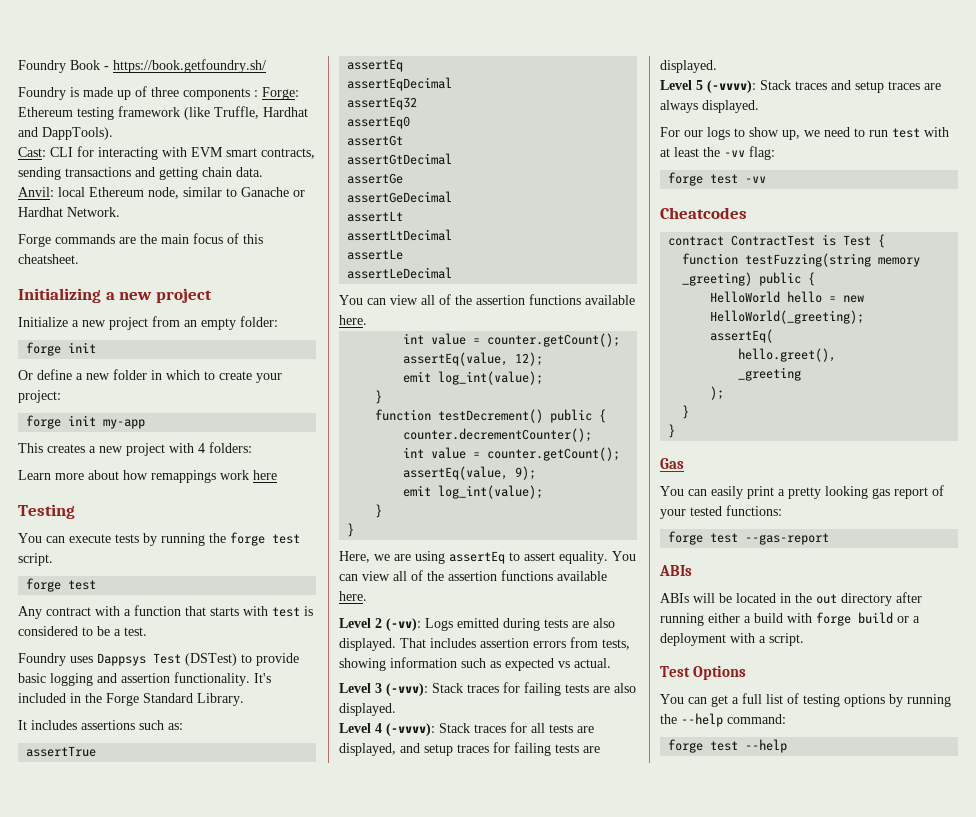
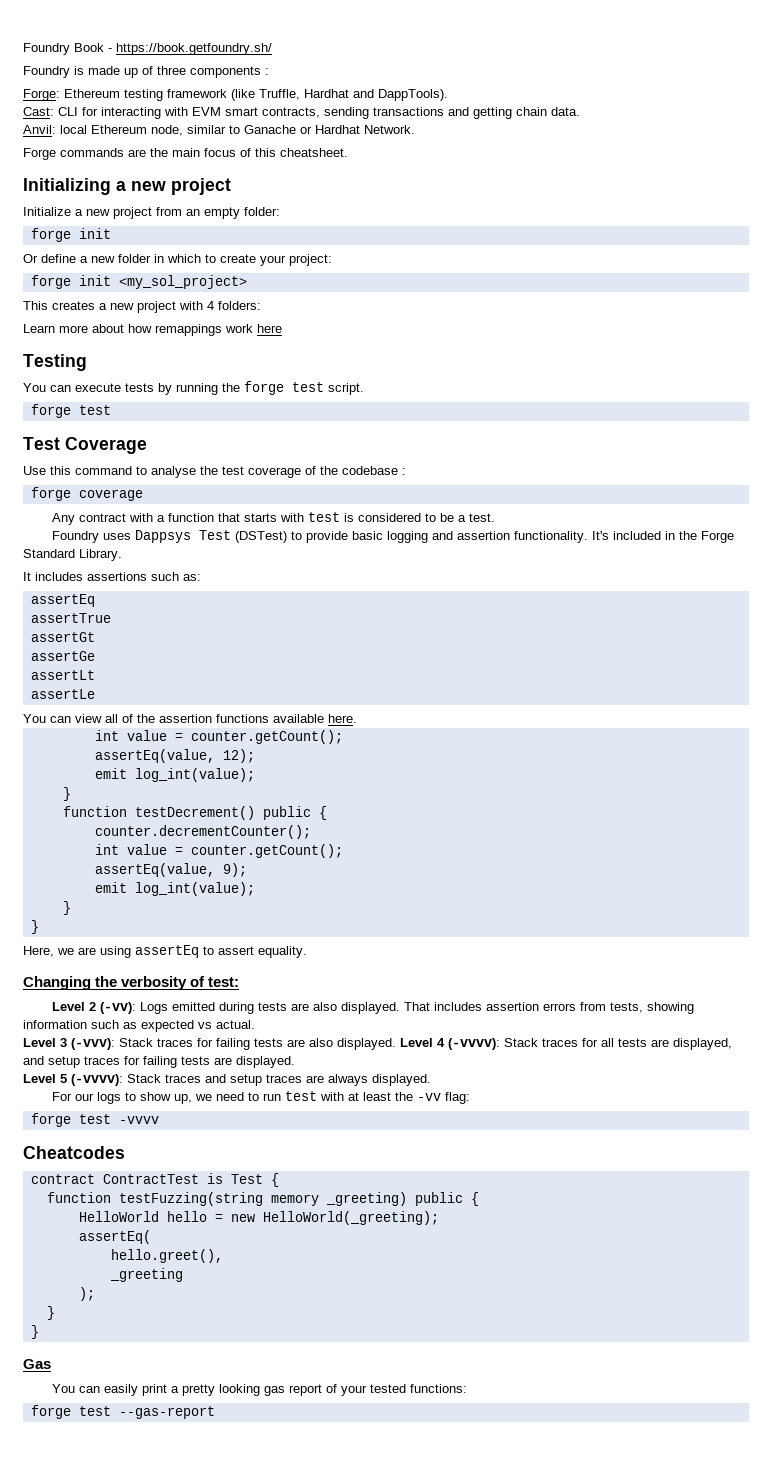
- Foundry is made up of three components : Forge: Ethereum testing framework (like Truffle, Hardhat and DappTools).
+ Foundry is made up of three components :
+ Forge: Ethereum testing framework (like Truffle, Hardhat and DappTools).
- forge init my-app
+ forge init <my_sol_project>
+ Test Coverage
+ Use this command to analyse the test coverage of the codebase :
+ forge coverage
- assertTrue
- assertEqDecimal
- assertEq32
- assertEq0
+ assertTrue
- assertGtDecimal
- assertGeDecimal
- assertLtDecimal
- assertLeDecimal
- Here, we are using assertEq to assert equality. You can view all of the assertion functions available here.
+ Here, we are using assertEq to assert equality.
+ Changing the verbosity of test:
- Level 3 (-vvv): Stack traces for failing tests are also displayed.
- Level 4 (-vvvv): Stack traces for all tests are displayed, and setup traces for failing tests are displayed.
+ Level 3 (-vvv): Stack traces for failing tests are also displayed. Level 4 (-vvvv): Stack traces for all tests are displayed, and setup traces for failing tests are displayed.
- forge test -vv
+ forge test -vvvv
  forge test --gas-report
- ABIs
- ABIs will be located in the out directory after running either a build with forge build or a deployment with a script.
- Test Options
- You can get a full list of testing options by running the --help command:
- forge test --help

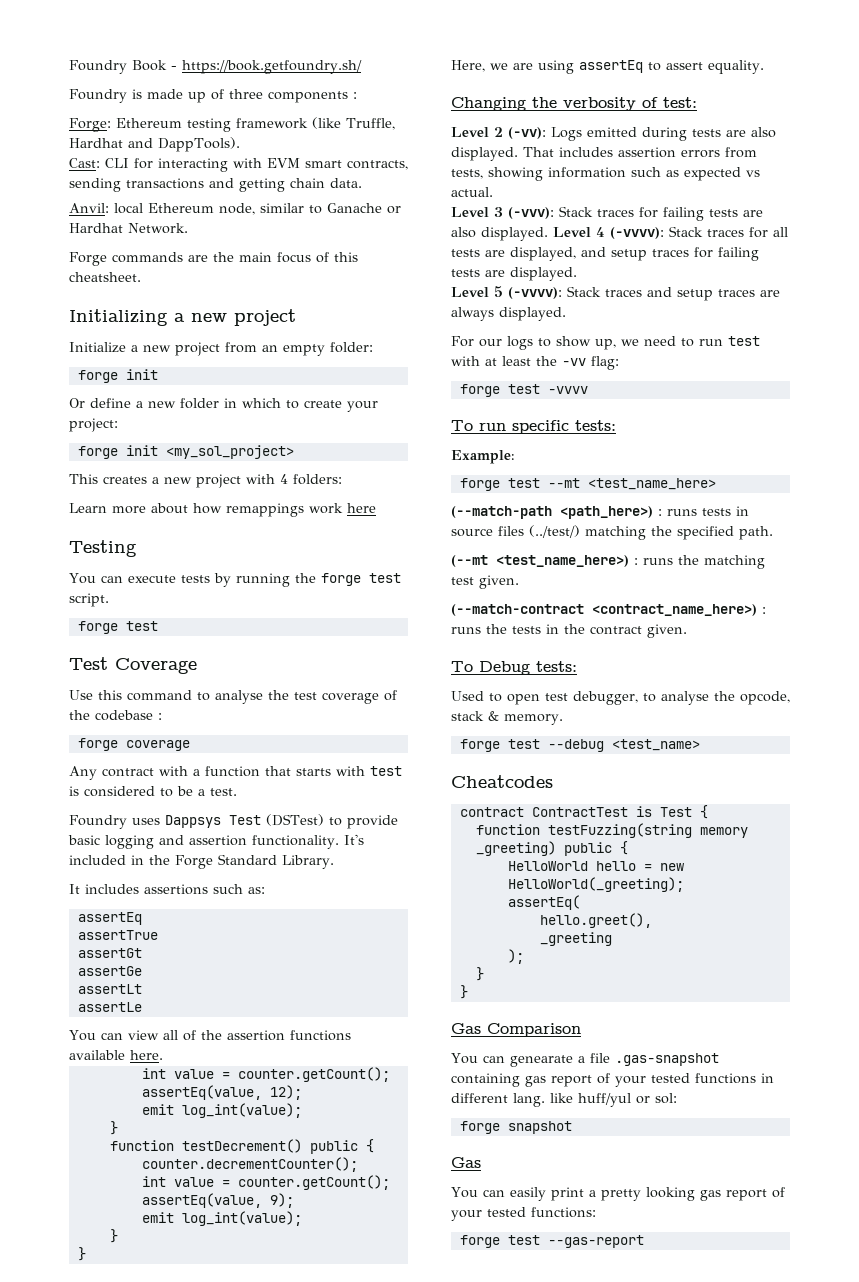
+ To run specific tests:
+ Example:
+ forge test --mt <test_name_here>
+ (--match-path <path_here>) : runs tests in source files (../test/) matching the specified path.
+ (--mt <test_name_here>) : runs the matching test given.
+ (--match-contract <contract_name_here>) : runs the tests in the contract given.
+ To Debug tests:
+ Used to open test debugger, to analyse the opcode, stack & memory.
+ forge test --debug <test_name>
+ Gas Comparison
+ You can genearate a file .gas-snapshot containing gas report of your tested functions in different lang. like huff/yul or sol:
+ forge snapshot

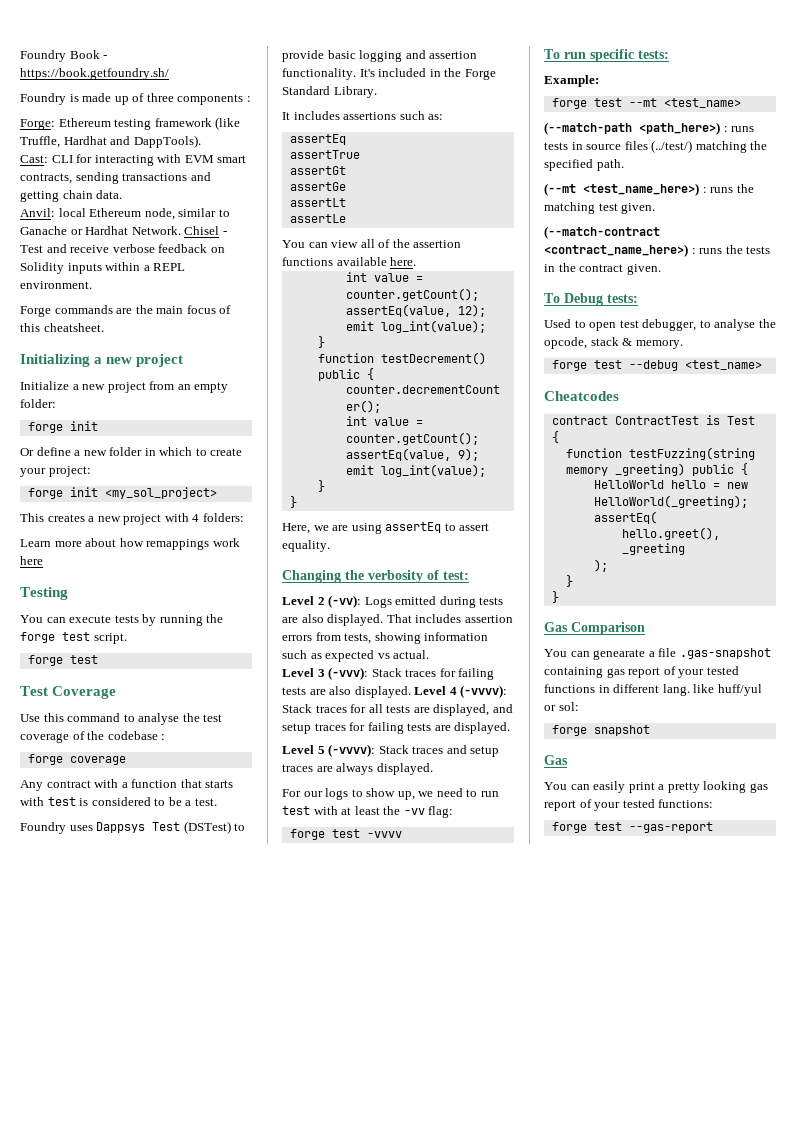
+ Chisel - Test and receive verbose feedback on Solidity inputs within a REPL environment.
- forge test --mt <test_name_here>
+ forge test --mt <test_name>

